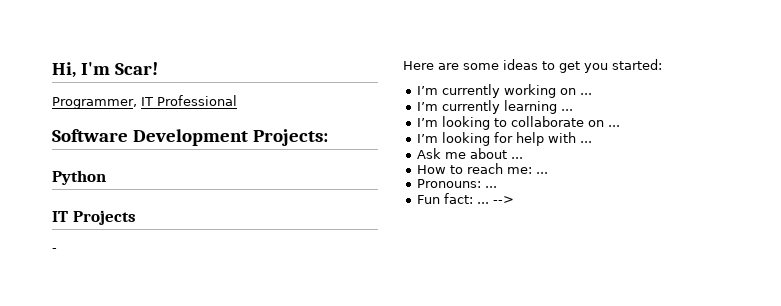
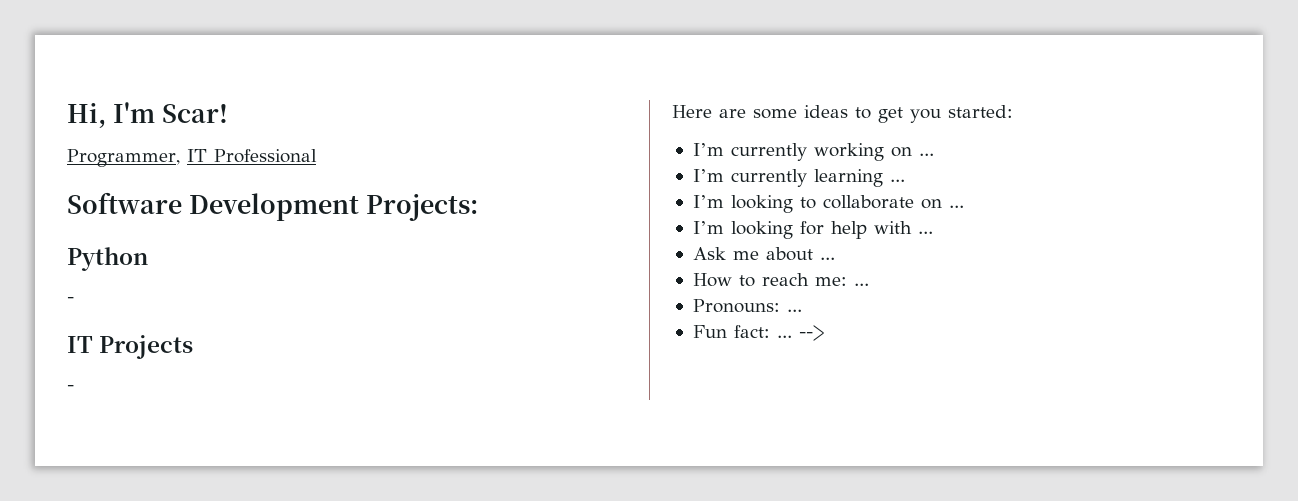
  Python
+ -

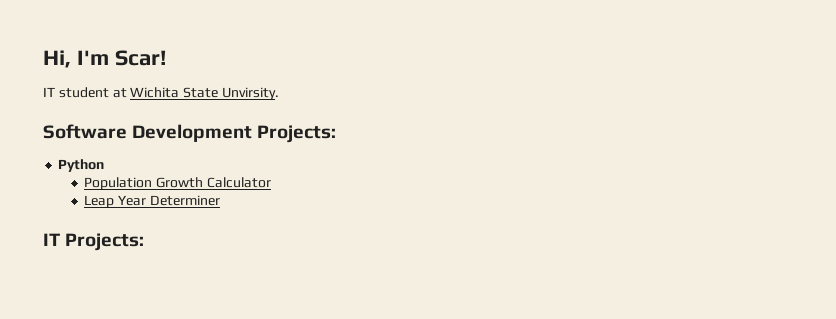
- Programmer, IT Professional
+ IT student at Wichita State Unvirsity.
  Software Development Projects:
  Python
- -
- IT Projects
- -
- Here are some ideas to get you started:
- I’m currently working on ...
- I’m currently learning ...
- I’m looking to collaborate on ...
- I’m looking for help with ...
- Ask me about ...
- How to reach me: ...
- Pronouns: ...
- Fun fact: ... -->
+ Population Growth Calculator
+ Leap Year Determiner
+ IT Projects:

